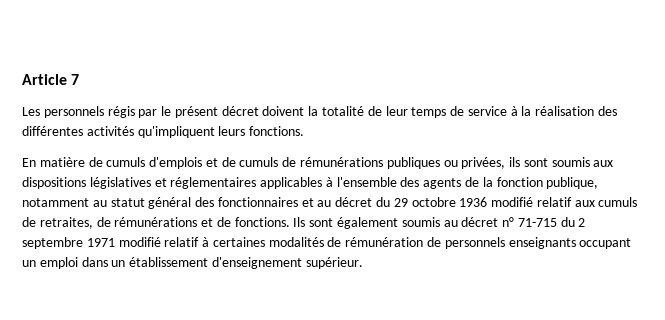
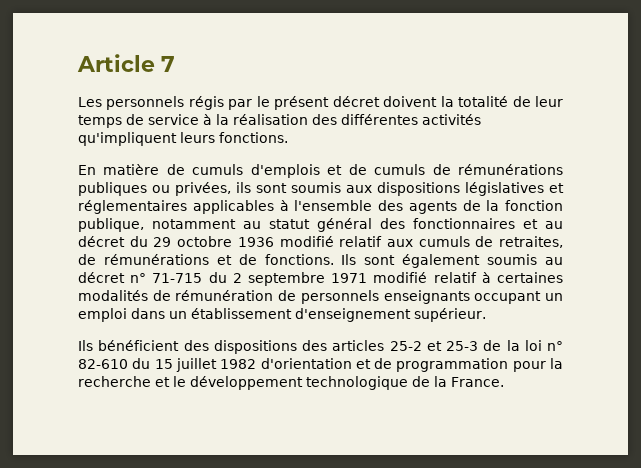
+ Ils bénéficient des dispositions des articles 25-2 et 25-3 de la loi n° 82-610 du 15 juillet 1982 d'orientation et de programmation pour la recherche et le développement technologique de la France.

